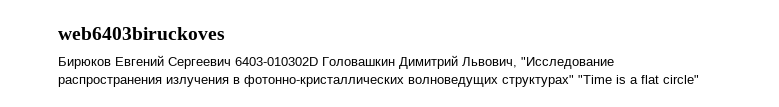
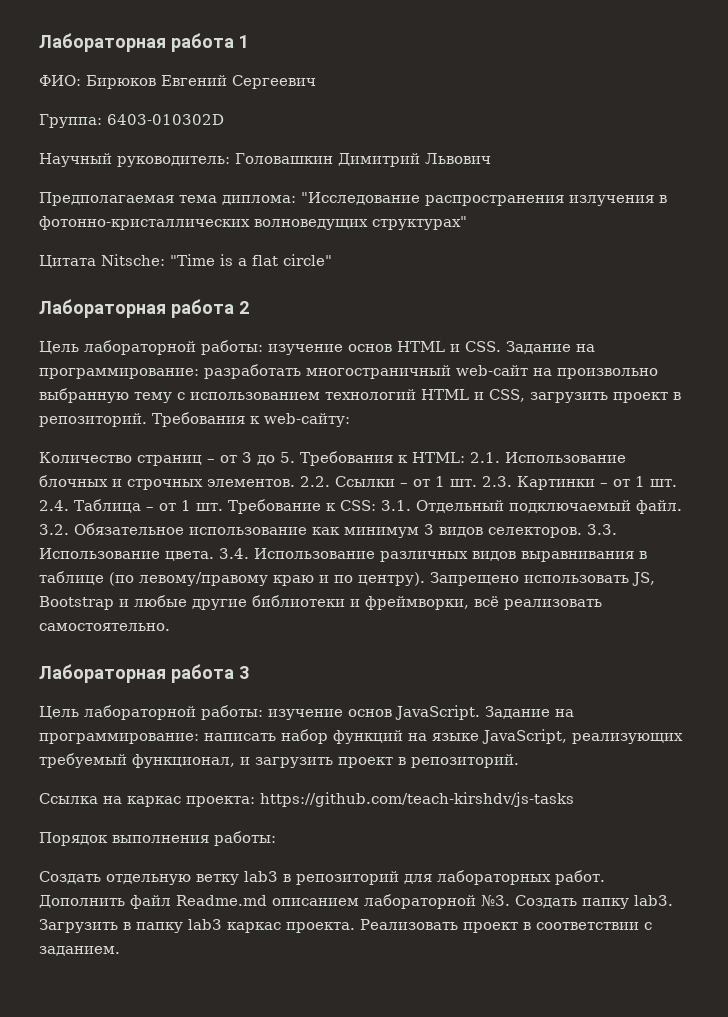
- web6403biruckoves
- Бирюков Евгений Сергеевич 6403-010302D Головашкин Димитрий Львович, "Исследование распространения излучения в фотонно-кристаллических волноведущих структурах" "Time is a flat circle"
+ Лабораторная работа 1
+ ФИО: Бирюков Евгений Сергеевич
+ Группа: 6403-010302D
+ Научный руководитель: Головашкин Димитрий Львович
+ Предполагаемая тема диплома: "Исследование распространения излучения в фотонно-кристаллических волноведущих структурах"
+ Цитата Nitsche: "Time is a flat circle"
+ Лабораторная работа 2
+ Цель лабораторной работы: изучение основ HTML и CSS. Задание на программирование: разработать многостраничный web-сайт на произвольно выбранную тему с использованием технологий HTML и CSS, загрузить проект в репозиторий. Требования к web-сайту:
+ Количество страниц – от 3 до 5. Требования к HTML: 2.1. Использование блочных и строчных элементов. 2.2. Ссылки – от 1 шт. 2.3. Картинки – от 1 шт. 2.4. Таблица – от 1 шт. Требование к CSS: 3.1. Отдельный подключаемый файл. 3.2. Обязательное использование как минимум 3 видов селекторов. 3.3. Использование цвета. 3.4. Использование различных видов выравнивания в таблице (по левому/правому краю и по центру). Запрещено использовать JS, Bootstrap и любые другие библиотеки и фреймворки, всё реализовать самостоятельно.
+ Лабораторная работа 3
+ Цель лабораторной работы: изучение основ JavaScript. Задание на программирование: написать набор функций на языке JavaScript, реализующих требуемый функционал, и загрузить проект в репозиторий.
+ Ссылка на каркас проекта: https://github.com/teach-kirshdv/js-tasks
+ Порядок выполнения работы:
+ Создать отдельную ветку lab3 в репозиторий для лабораторных работ. Дополнить файл Readme.md описанием лабораторной №3. Создать папку lab3. Загрузить в папку lab3 каркас проекта. Реализовать проект в соответствии с заданием.

